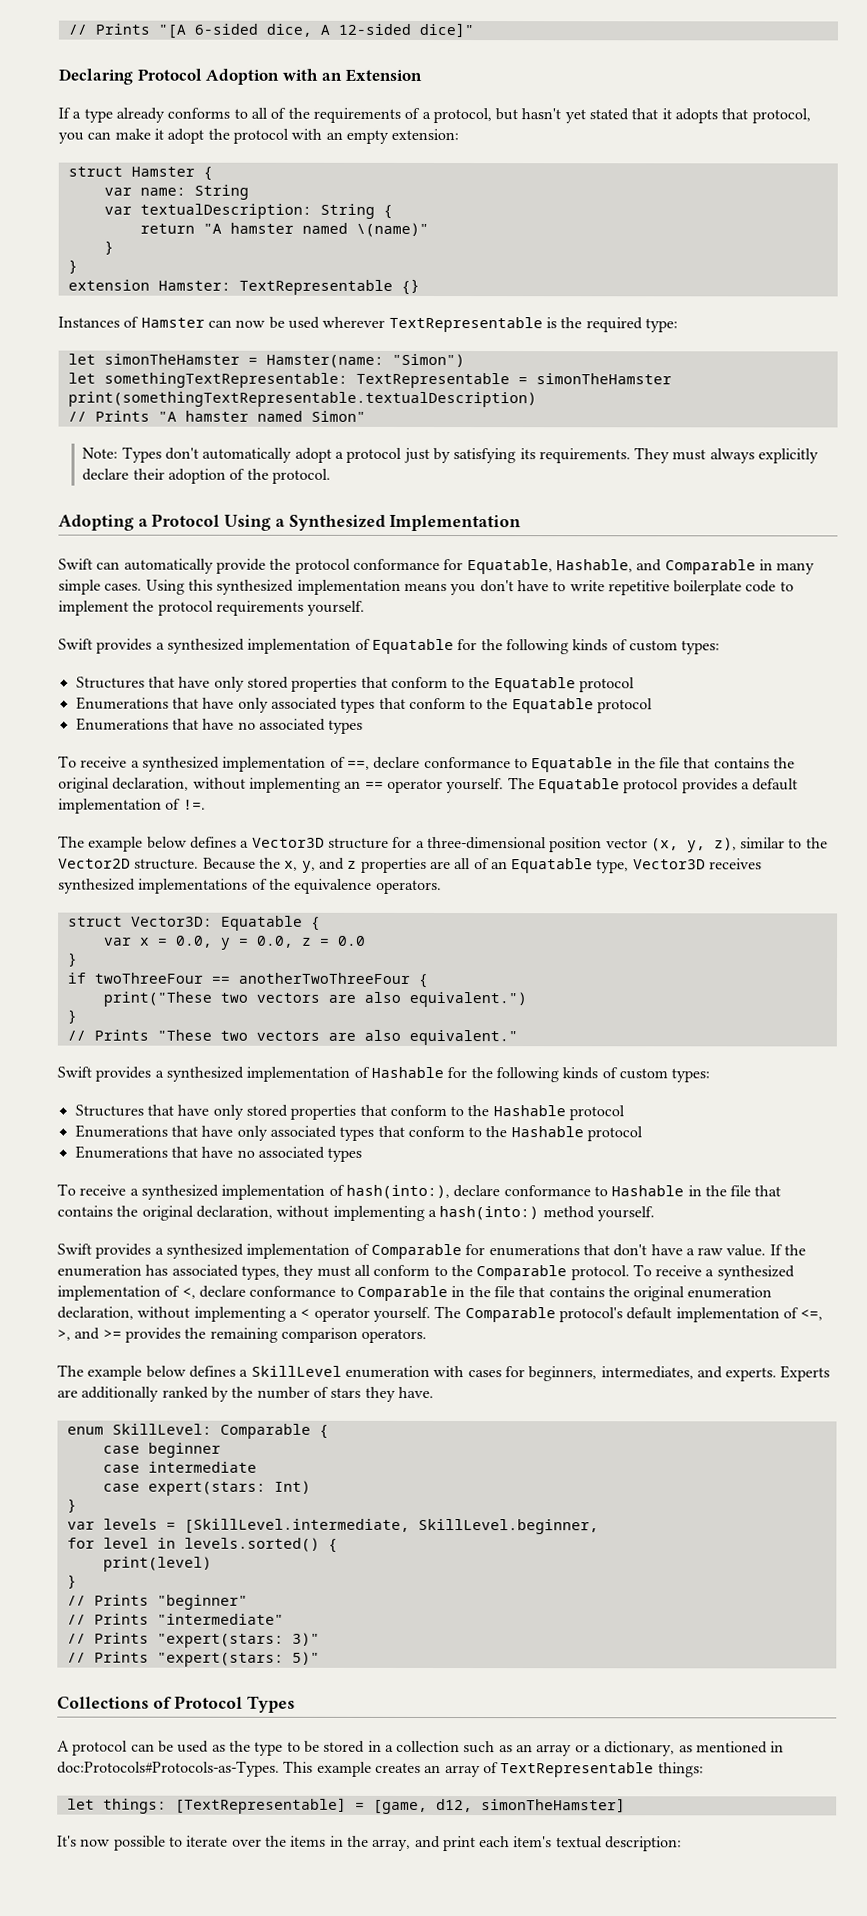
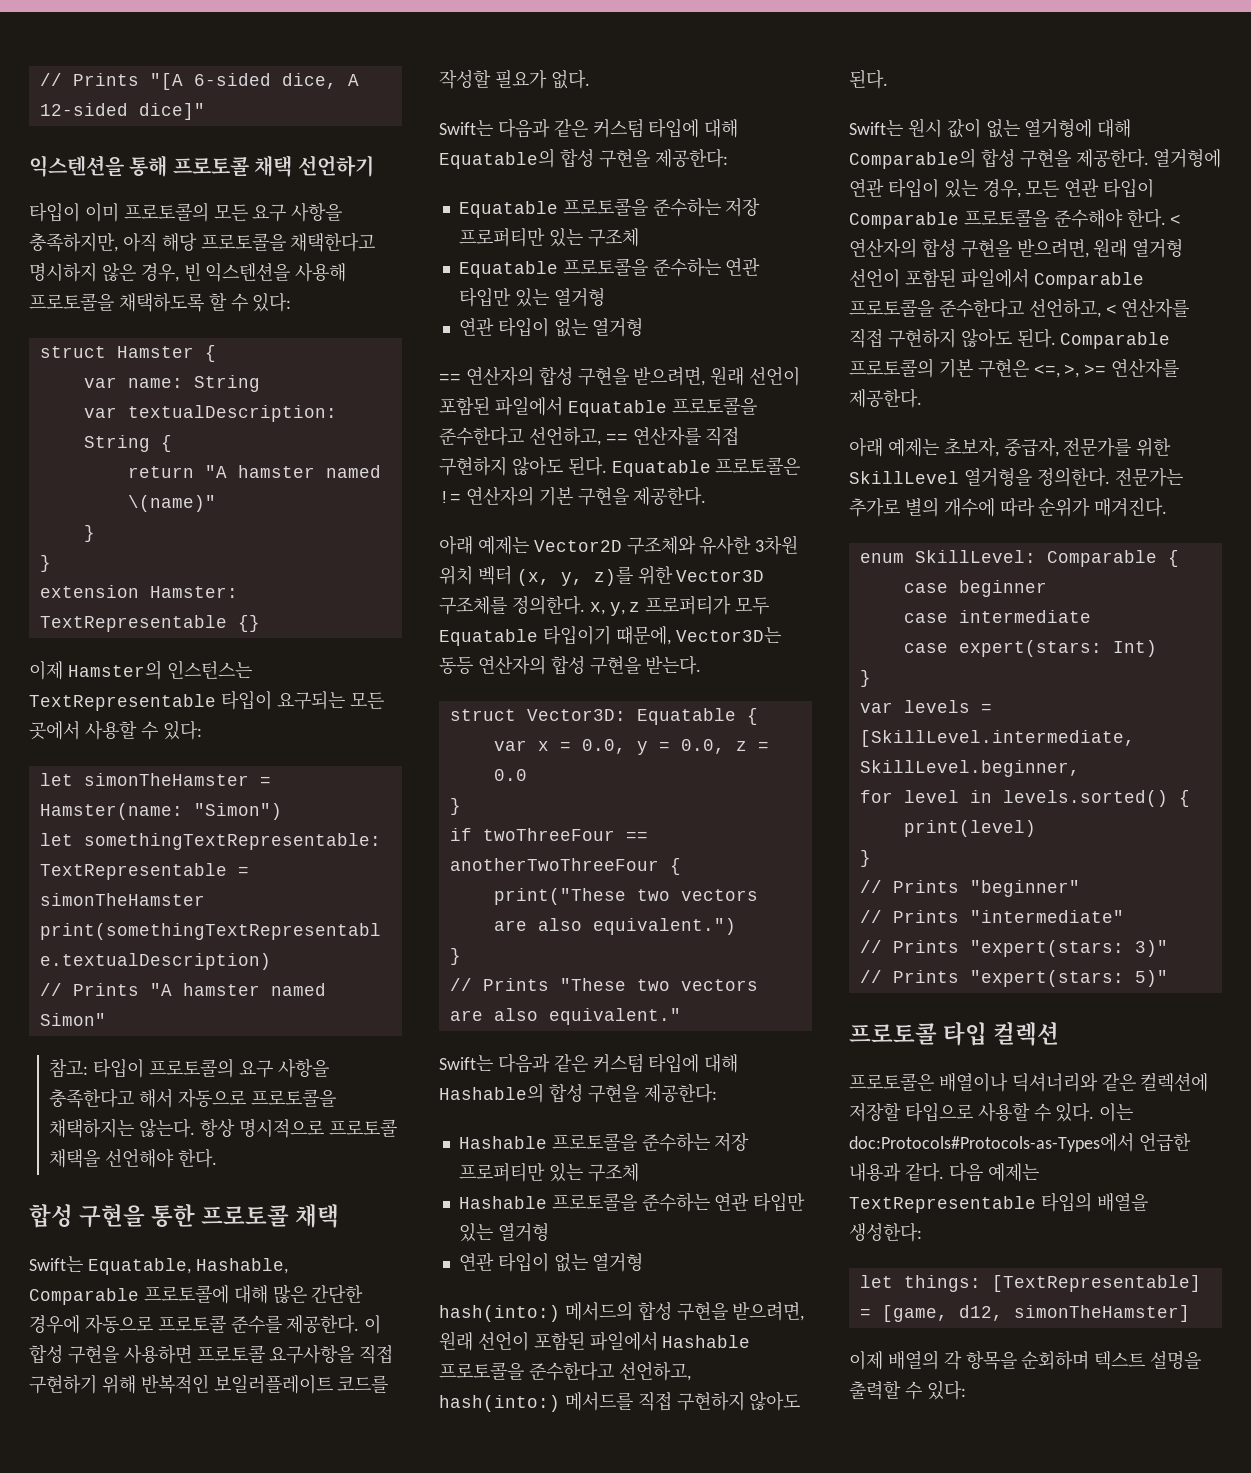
- Declaring Protocol Adoption with an Extension
- If a type already conforms to all of the requirements of a protocol, but hasn't yet stated that it adopts that protocol, you can make it adopt the protocol with an empty extension:
+ 익스텐션을 통해 프로토콜 채택 선언하기
+ 타입이 이미 프로토콜의 모든 요구 사항을 충족하지만, 아직 해당 프로토콜을 채택한다고 명시하지 않은 경우, 빈 익스텐션을 사용해 프로토콜을 채택하도록 할 수 있다:
- Instances of Hamster can now be used wherever TextRepresentable is the required type:
+ 이제 Hamster의 인스턴스는 TextRepresentable 타입이 요구되는 모든 곳에서 사용할 수 있다:
- Note: Types don't automatically adopt a protocol just by satisfying its requirements. They must always explicitly declare their adoption of the protocol.
- Adopting a Protocol Using a Synthesized Implementation
- Swift can automatically provide the protocol conformance for Equatable, Hashable, and Comparable in many simple cases. Using this synthesized implementation means you don't have to write repetitive boilerplate code to implement the protocol requirements yourself.
- Swift provides a synthesized implementation of Equatable for the following kinds of custom types:
- Structures that have only stored properties that conform to the Equatable protocol
- Enumerations that have only associated types that conform to the Equatable protocol
- Enumerations that have no associated types
- To receive a synthesized implementation of ==, declare conformance to Equatable in the file that contains the original declaration, without implementing an == operator yourself. The Equatable protocol provides a default implementation of !=.
- The example below defines a Vector3D structure for a three-dimensional position vector (x, y, z), similar to the Vector2D structure. Because the x, y, and z properties are all of an Equatable type, Vector3D receives synthesized implementations of the equivalence operators.
+ 참고: 타입이 프로토콜의 요구 사항을 충족한다고 해서 자동으로 프로토콜을 채택하지는 않는다. 항상 명시적으로 프로토콜 채택을 선언해야 한다.
+ 합성 구현을 통한 프로토콜 채택
+ Swift는 Equatable, Hashable, Comparable 프로토콜에 대해 많은 간단한 경우에 자동으로 프로토콜 준수를 제공한다. 이 합성 구현을 사용하면 프로토콜 요구사항을 직접 구현하기 위해 반복적인 보일러플레이트 코드를 작성할 필요가 없다.
+ Swift는 다음과 같은 커스텀 타입에 대해 Equatable의 합성 구현을 제공한다:
+ Equatable 프로토콜을 준수하는 저장 프로퍼티만 있는 구조체
+ Equatable 프로토콜을 준수하는 연관 타입만 있는 열거형
+ 연관 타입이 없는 열거형
+ == 연산자의 합성 구현을 받으려면, 원래 선언이 포함된 파일에서 Equatable 프로토콜을 준수한다고 선언하고, == 연산자를 직접 구현하지 않아도 된다. Equatable 프로토콜은 != 연산자의 기본 구현을 제공한다.
+ 아래 예제는 Vector2D 구조체와 유사한 3차원 위치 벡터 (x, y, z)를 위한 Vector3D 구조체를 정의한다. x, y, z 프로퍼티가 모두 Equatable 타입이기 때문에, Vector3D는 동등 연산자의 합성 구현을 받는다.
- Swift provides a synthesized implementation of Hashable for the following kinds of custom types:
- Structures that have only stored properties that conform to the Hashable protocol
- Enumerations that have only associated types that conform to the Hashable protocol
- Enumerations that have no associated types
- To receive a synthesized implementation of hash(into:), declare conformance to Hashable in the file that contains the original declaration, without implementing a hash(into:) method yourself.
- Swift provides a synthesized implementation of Comparable for enumerations that don't have a raw value. If the enumeration has associated types, they must all conform to the Comparable protocol. To receive a synthesized implementation of <, declare conformance to Comparable in the file that contains the original enumeration declaration, without implementing a < operator yourself. The Comparable protocol's default implementation of <=, >, and >= provides the remaining comparison operators.
- The example below defines a SkillLevel enumeration with cases for beginners, intermediates, and experts. Experts are additionally ranked by the number of stars they have.
+ Swift는 다음과 같은 커스텀 타입에 대해 Hashable의 합성 구현을 제공한다:
+ Hashable 프로토콜을 준수하는 저장 프로퍼티만 있는 구조체
+ Hashable 프로토콜을 준수하는 연관 타입만 있는 열거형
+ 연관 타입이 없는 열거형
+ hash(into:) 메서드의 합성 구현을 받으려면, 원래 선언이 포함된 파일에서 Hashable 프로토콜을 준수한다고 선언하고, hash(into:) 메서드를 직접 구현하지 않아도 된다.
+ Swift는 원시 값이 없는 열거형에 대해 Comparable의 합성 구현을 제공한다. 열거형에 연관 타입이 있는 경우, 모든 연관 타입이 Comparable 프로토콜을 준수해야 한다. < 연산자의 합성 구현을 받으려면, 원래 열거형 선언이 포함된 파일에서 Comparable 프로토콜을 준수한다고 선언하고, < 연산자를 직접 구현하지 않아도 된다. Comparable 프로토콜의 기본 구현은 <=, >, >= 연산자를 제공한다.
+ 아래 예제는 초보자, 중급자, 전문가를 위한 SkillLevel 열거형을 정의한다. 전문가는 추가로 별의 개수에 따라 순위가 매겨진다.
- Collections of Protocol Types
- A protocol can be used as the type to be stored in a collection such as an array or a dictionary, as mentioned in doc:Protocols#Protocols-as-Types. This example creates an array of TextRepresentable things:
+ 프로토콜 타입 컬렉션
+ 프로토콜은 배열이나 딕셔너리와 같은 컬렉션에 저장할 타입으로 사용할 수 있다. 이는 doc:Protocols#Protocols-as-Types에서 언급한 내용과 같다. 다음 예제는 TextRepresentable 타입의 배열을 생성한다:
- It's now possible to iterate over the items in the array, and print each item's textual description:
+ 이제 배열의 각 항목을 순회하며 텍스트 설명을 출력할 수 있다:

